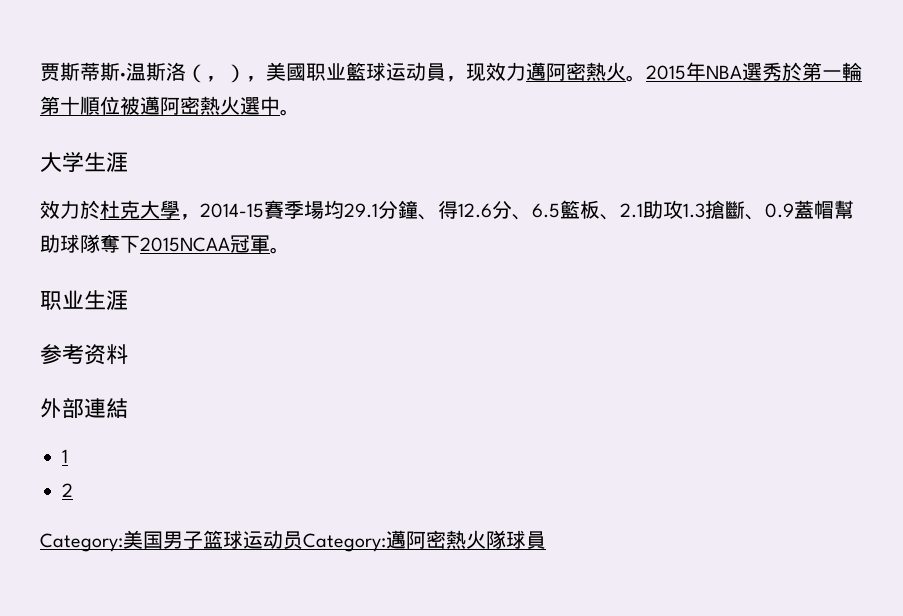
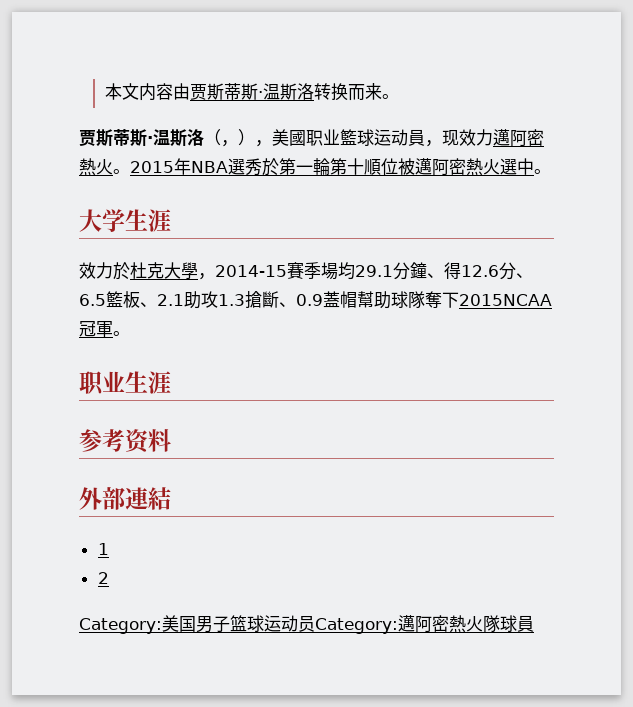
+ 本文内容由贾斯蒂斯·温斯洛转换而来。

